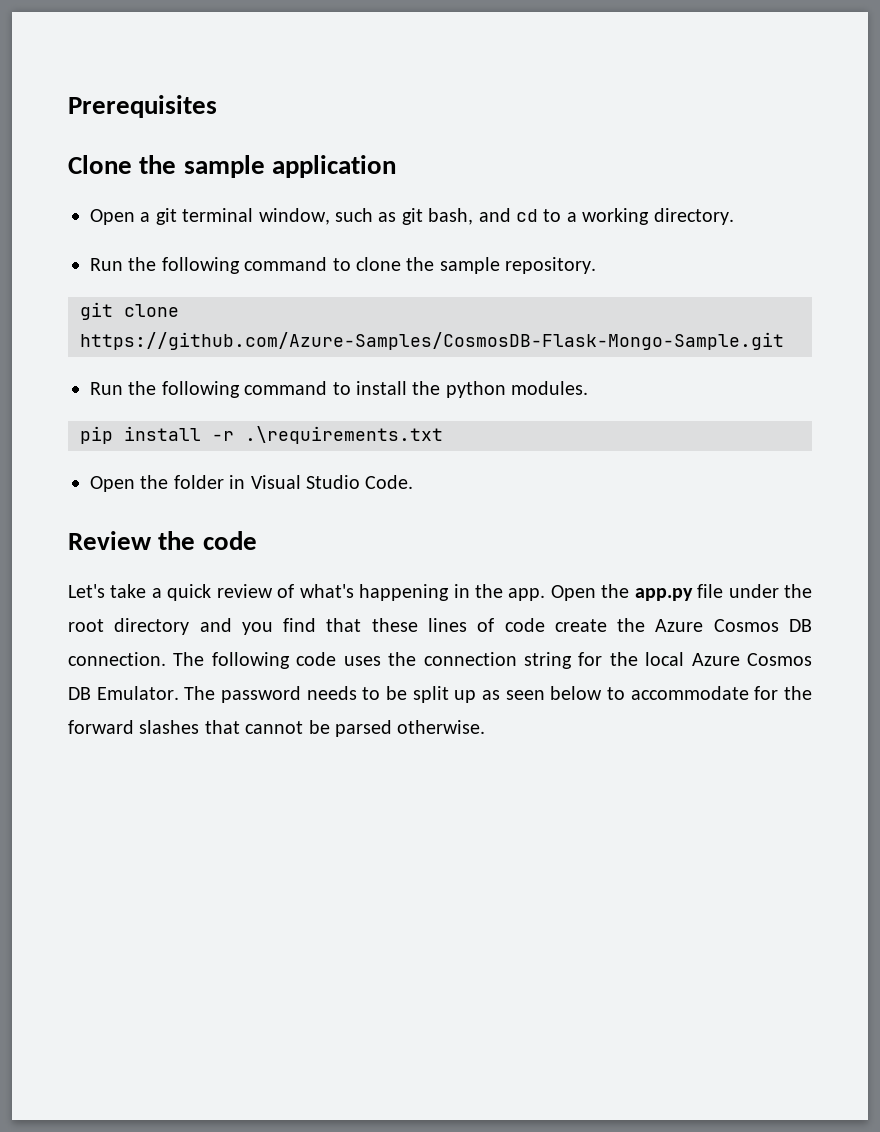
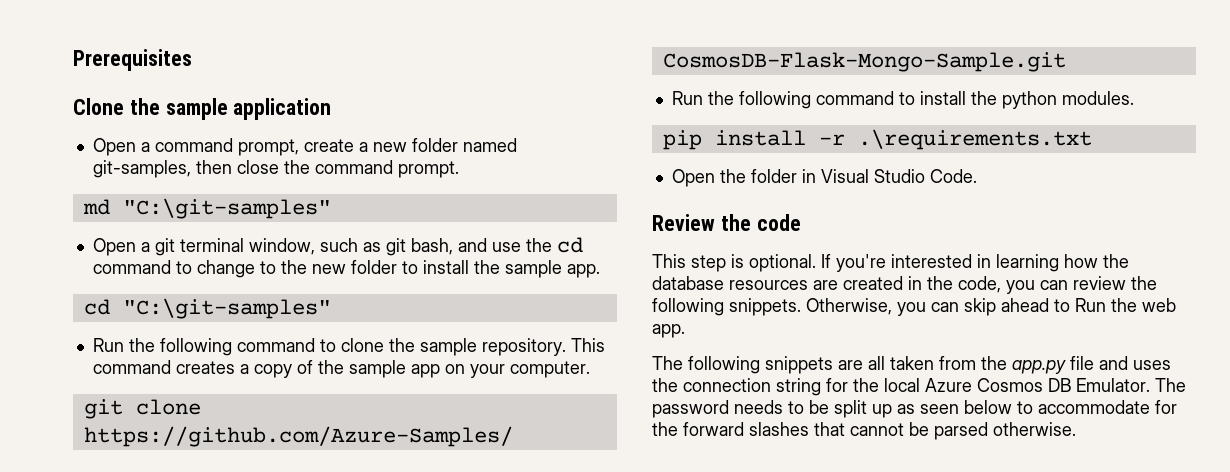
+ Open a command prompt, create a new folder named git-samples, then close the command prompt.
+ md "C:\git-samples"
- Open a git terminal window, such as git bash, and cd to a working directory.
+ Open a git terminal window, such as git bash, and use the cd command to change to the new folder to install the sample app.
+ cd "C:\git-samples"
+ This command creates a copy of the sample app on your computer.
- Let's take a quick review of what's happening in the app. Open the app.py file under the root directory and you find that these lines of code create the Azure Cosmos DB connection. The following code uses the connection string for the local Azure Cosmos DB Emulator.
+ This step is optional. If you're interested in learning how the database resources are created in the code, you can review the following snippets. Otherwise, you can skip ahead to Run the web app.
+ The following snippets are all taken from the app.py file and uses the connection string for the local Azure Cosmos DB Emulator.

